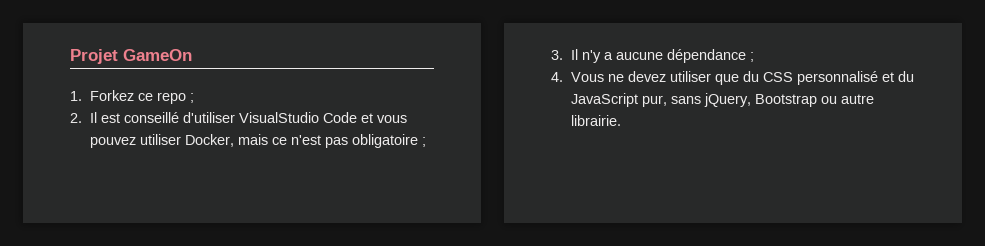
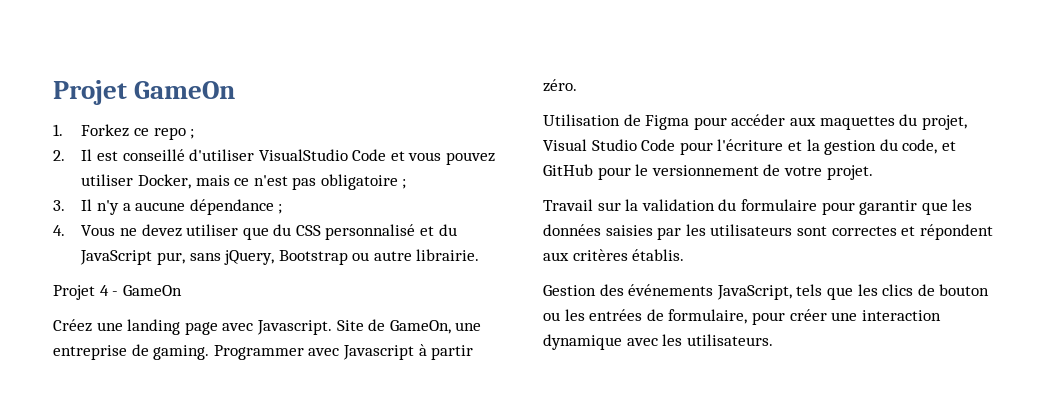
+ Projet 4 - GameOn
+ Créez une landing page avec Javascript. Site de GameOn, une entreprise de gaming. Programmer avec Javascript à partir zéro.
+ Utilisation de Figma pour accéder aux maquettes du projet, Visual Studio Code pour l'écriture et la gestion du code, et GitHub pour le versionnement de votre projet.
+ Travail sur la validation du formulaire pour garantir que les données saisies par les utilisateurs sont correctes et répondent aux critères établis.
+ Gestion des événements JavaScript, tels que les clics de bouton ou les entrées de formulaire, pour créer une interaction dynamique avec les utilisateurs.

